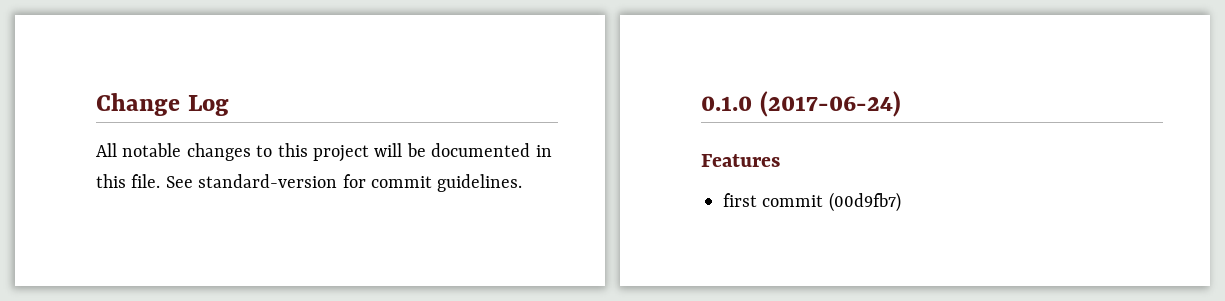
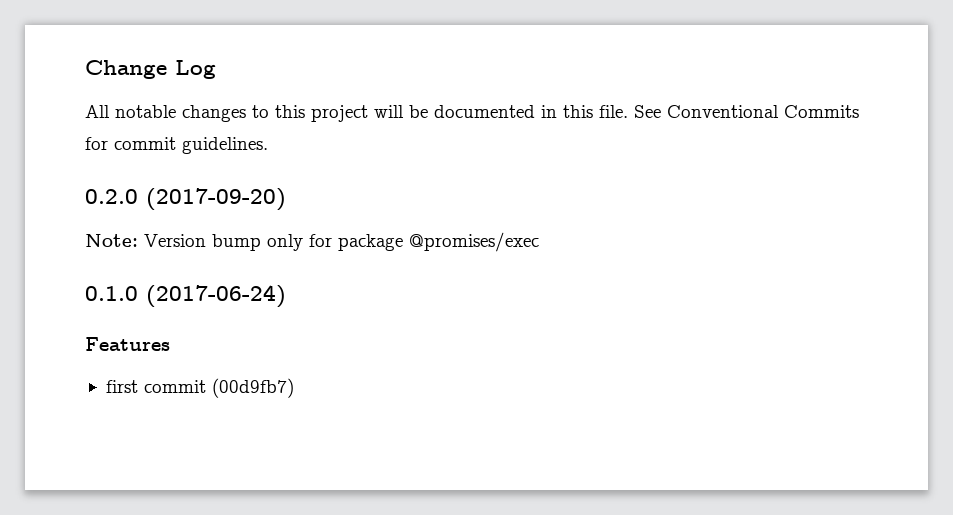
- See standard-version for commit guidelines.
+ See Conventional Commits for commit guidelines.
+ 0.2.0 (2017-09-20)
+ Note: Version bump only for package @promises/exec

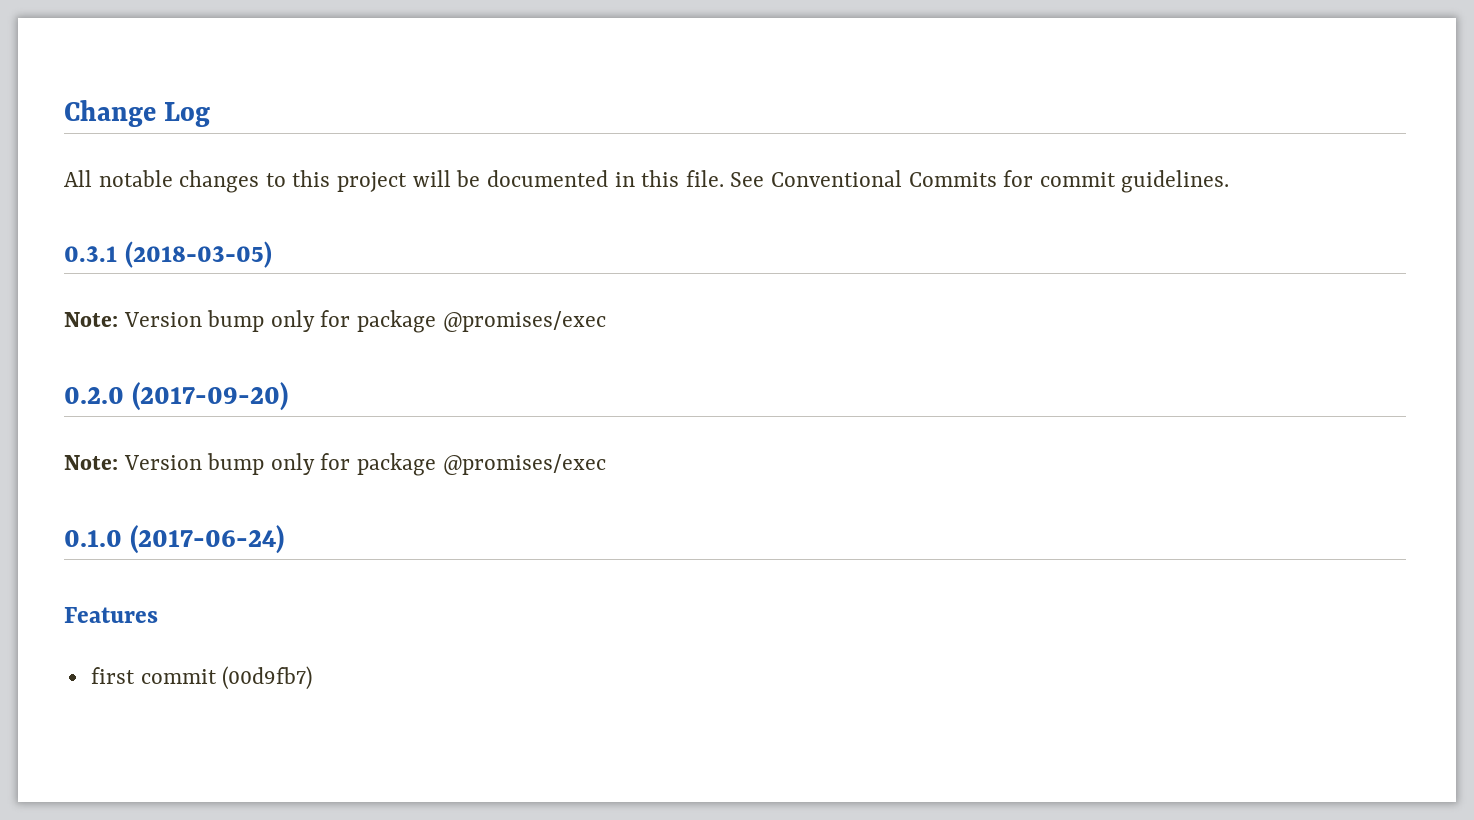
+ 0.3.1 (2018-03-05)
+ Note: Version bump only for package @promises/exec

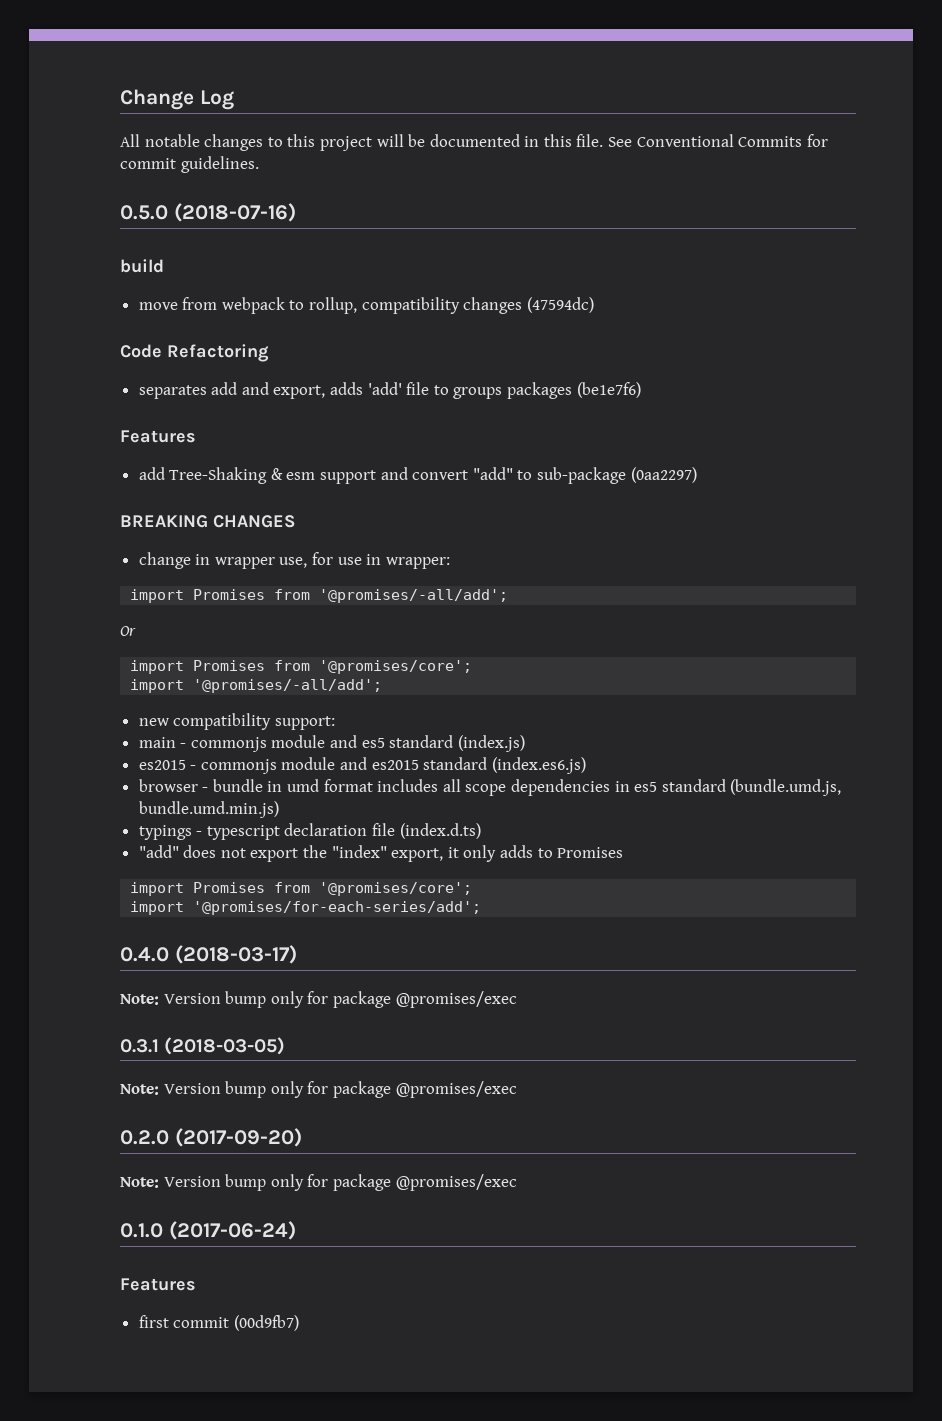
+ 0.5.0 (2018-07-16)
+ build
+ move from webpack to rollup, compatibility changes (47594dc)
+ Code Refactoring
+ separates add and export, adds 'add' file to groups packages (be1e7f6)
+ Features
+ add Tree-Shaking & esm support and convert "add" to sub-package (0aa2297)
+ BREAKING CHANGES
+ change in wrapper use, for use in wrapper:
+ import Promises from '@promises/-all/add';
+ Or
+ import Promises from '@promises/core';
+ import '@promises/-all/add';
+ new compatibility support:
+ main - commonjs module and es5 standard (index.js)
+ es2015 - commonjs module and es2015 standard (index.es6.js)
+ browser - bundle in umd format includes all scope dependencies in es5 standard (bundle.umd.js, bundle.umd.min.js)
+ typings - typescript declaration file (index.d.ts)
+ "add" does not export the "index" export, it only adds to Promises
+ import Promises from '@promises/core';
+ import '@promises/for-each-series/add';
+ 0.4.0 (2018-03-17)
+ Note: Version bump only for package @promises/exec

